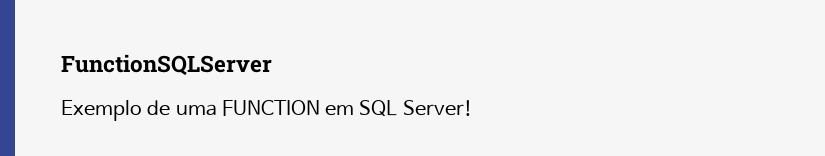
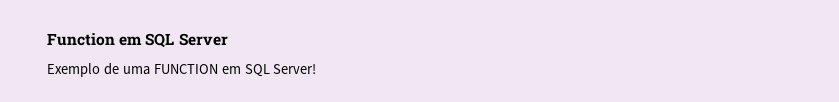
- FunctionSQLServer
+ Function em SQL Server

